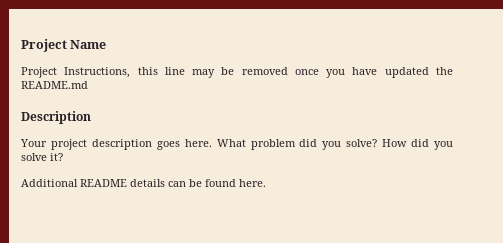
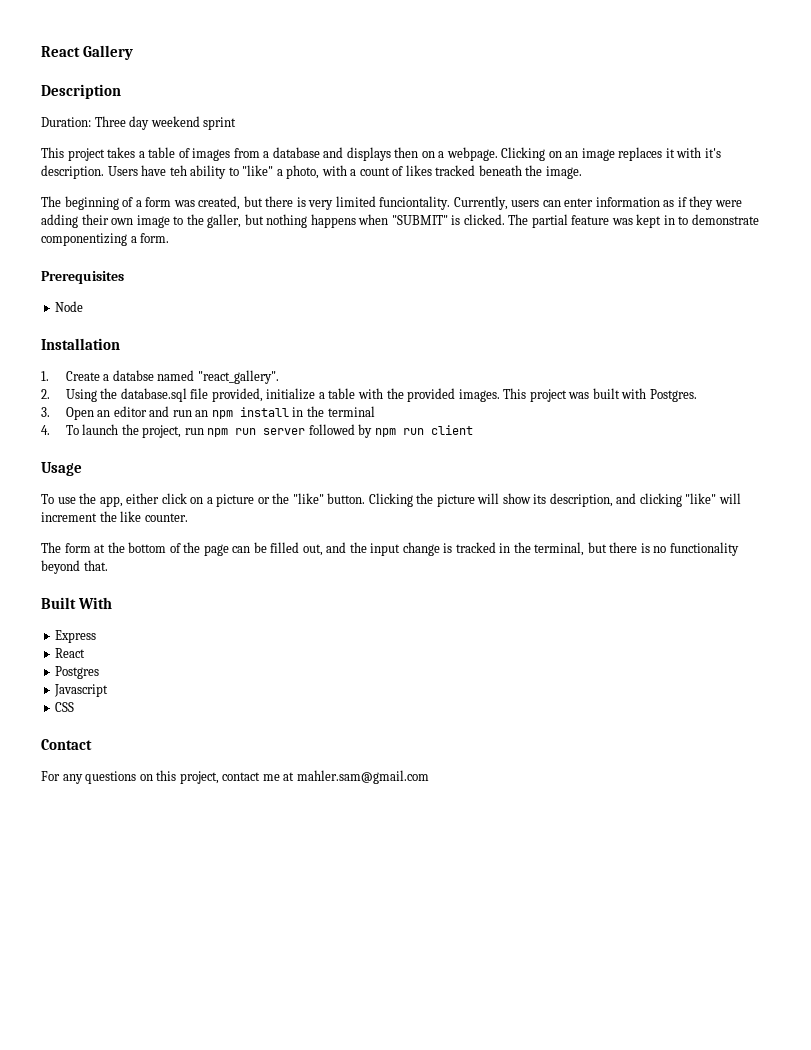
- Project Name
- Project Instructions, this line may be removed once you have updated the README.md
+ React Gallery
  Description
- Your project description goes here. What problem did you solve? How did you solve it?
- Additional README details can be found here.
+ Duration: Three day weekend sprint
+ This project takes a table of images from a database and displays then on a webpage. Clicking on an image replaces it with it's description. Users have teh ability to "like" a photo, with a count of likes tracked beneath the image.
+ The beginning of a form was created, but there is very limited funciontality. Currently, users can enter information as if they were adding their own image to the galler, but nothing happens when "SUBMIT" is clicked. The partial feature was kept in to demonstrate componentizing a form.
+ Prerequisites
+ Node
+ Installation
+ 1. Create a databse named "react_gallery".
+ 2. Using the database.sql file provided, initialize a table with the provided images. This project was built with Postgres.
+ 3. Open an editor and run an npm install in the terminal
+ 4. To launch the project, run npm run server followed by npm run client
+ Usage
+ To use the app, either click on a picture or the "like" button. Clicking the picture will show its description, and clicking "like" will increment the like counter.
+ The form at the bottom of the page can be filled out, and the input change is tracked in the terminal, but there is no functionality beyond that.
+ Built With
+ Express
+ React
+ Postgres
+ Javascript
+ CSS
+ Contact
+ For any questions on this project, contact me at mahler.sam@gmail.com

